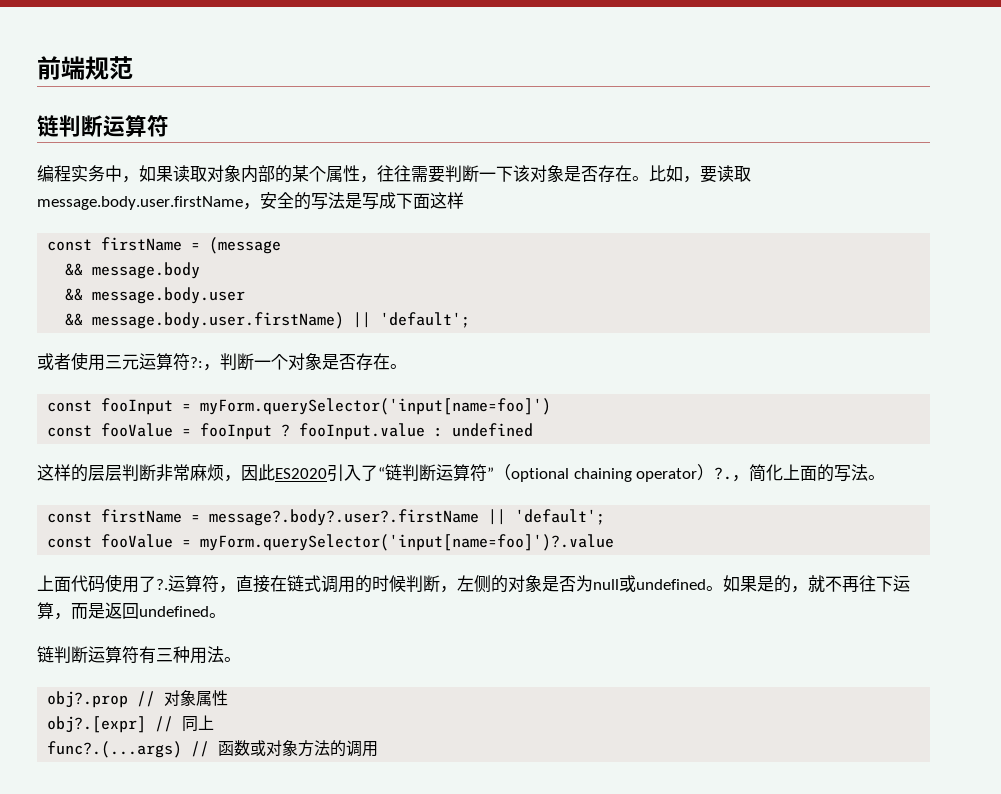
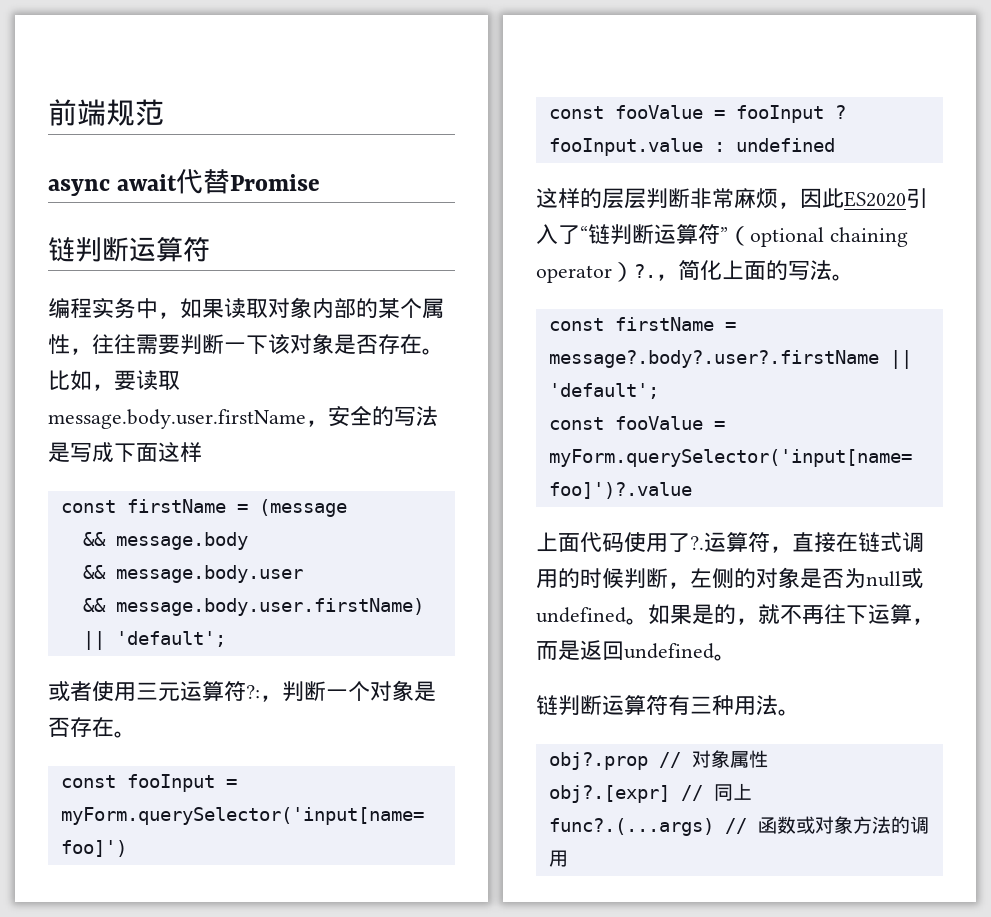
+ async await代替Promise

